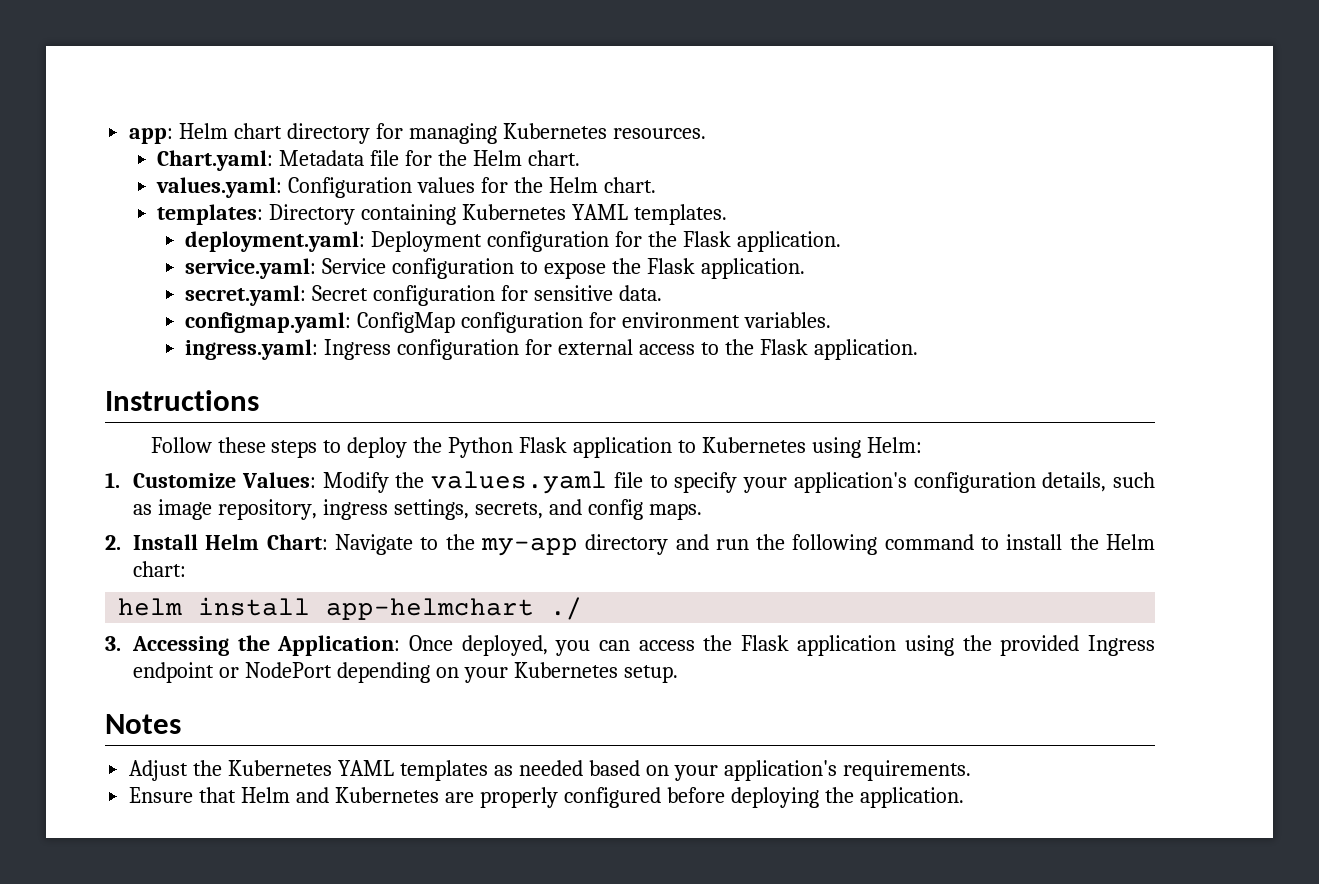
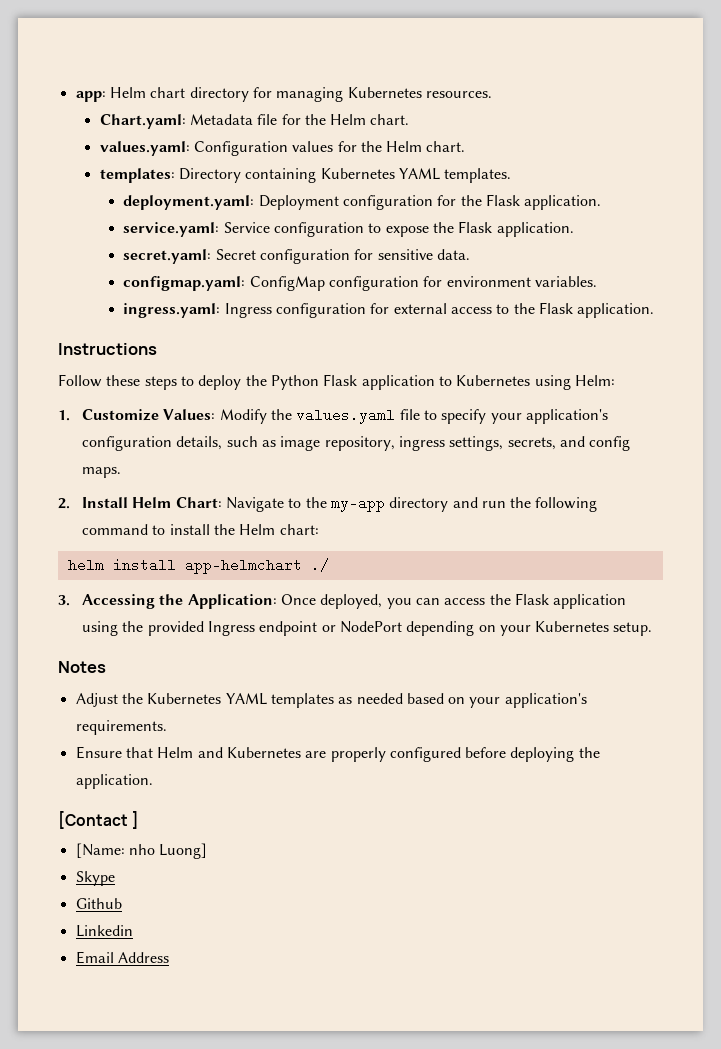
+ [Contact ]
+ [Name: nho Luong]
+ Skype
+ Github
+ Linkedin
+ Email Address

